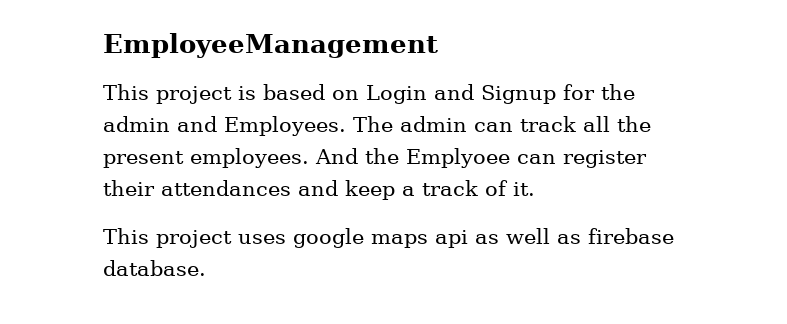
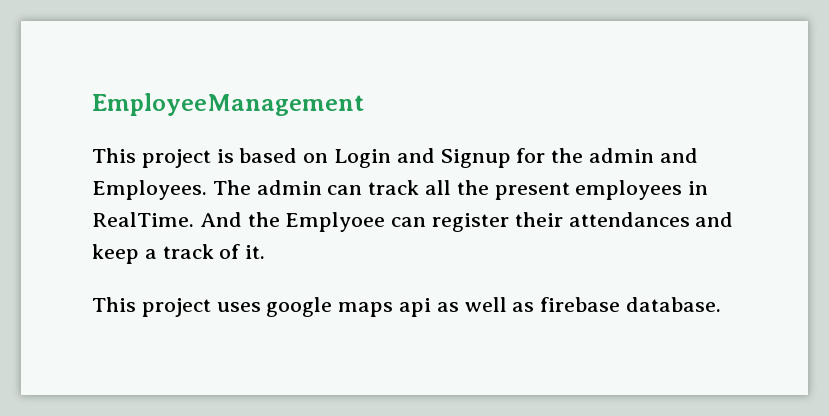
- The admin can track all the present employees.
+ The admin can track all the present employees in RealTime.

